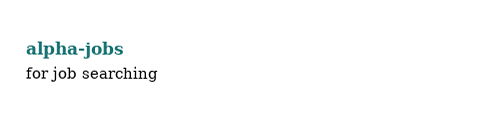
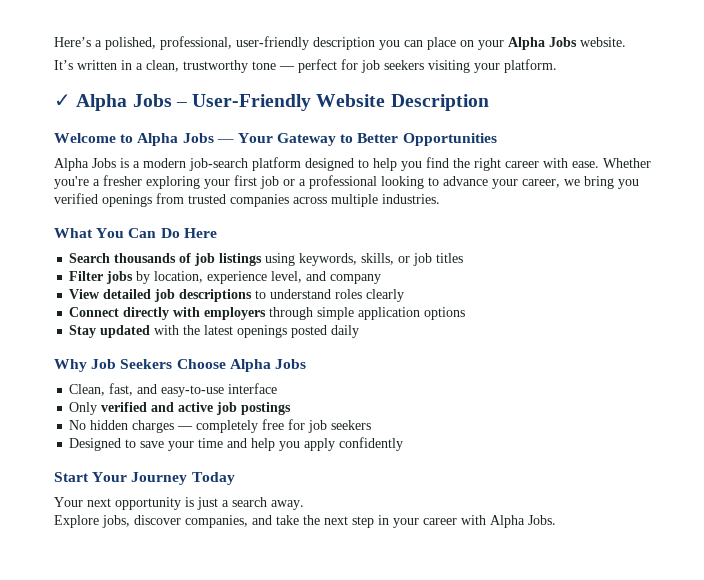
- alpha-jobs
- for job searching
+ Here’s a polished, professional, user‑friendly description you can place on your Alpha Jobs website.
+ It’s written in a clean, trustworthy tone — perfect for job seekers visiting your platform.
+ ✓ Alpha Jobs – User‑Friendly Website Description
+ Welcome to Alpha Jobs — Your Gateway to Better Opportunities
+ Alpha Jobs is a modern job‑search platform designed to help you find the right career with ease. Whether you're a fresher exploring your first job or a professional looking to advance your career, we bring you verified openings from trusted companies across multiple industries.
+ What You Can Do Here
+ Search thousands of job listings using keywords, skills, or job titles
+ Filter jobs by location, experience level, and company
+ View detailed job descriptions to understand roles clearly
+ Connect directly with employers through simple application options
+ Stay updated with the latest openings posted daily
+ Why Job Seekers Choose Alpha Jobs
+ Clean, fast, and easy‑to‑use interface
+ Only verified and active job postings
+ No hidden charges — completely free for job seekers
+ Designed to save your time and help you apply confidently
+ Start Your Journey Today
+ Your next opportunity is just a search away.
+ Explore jobs, discover companies, and take the next step in your career with Alpha Jobs.

